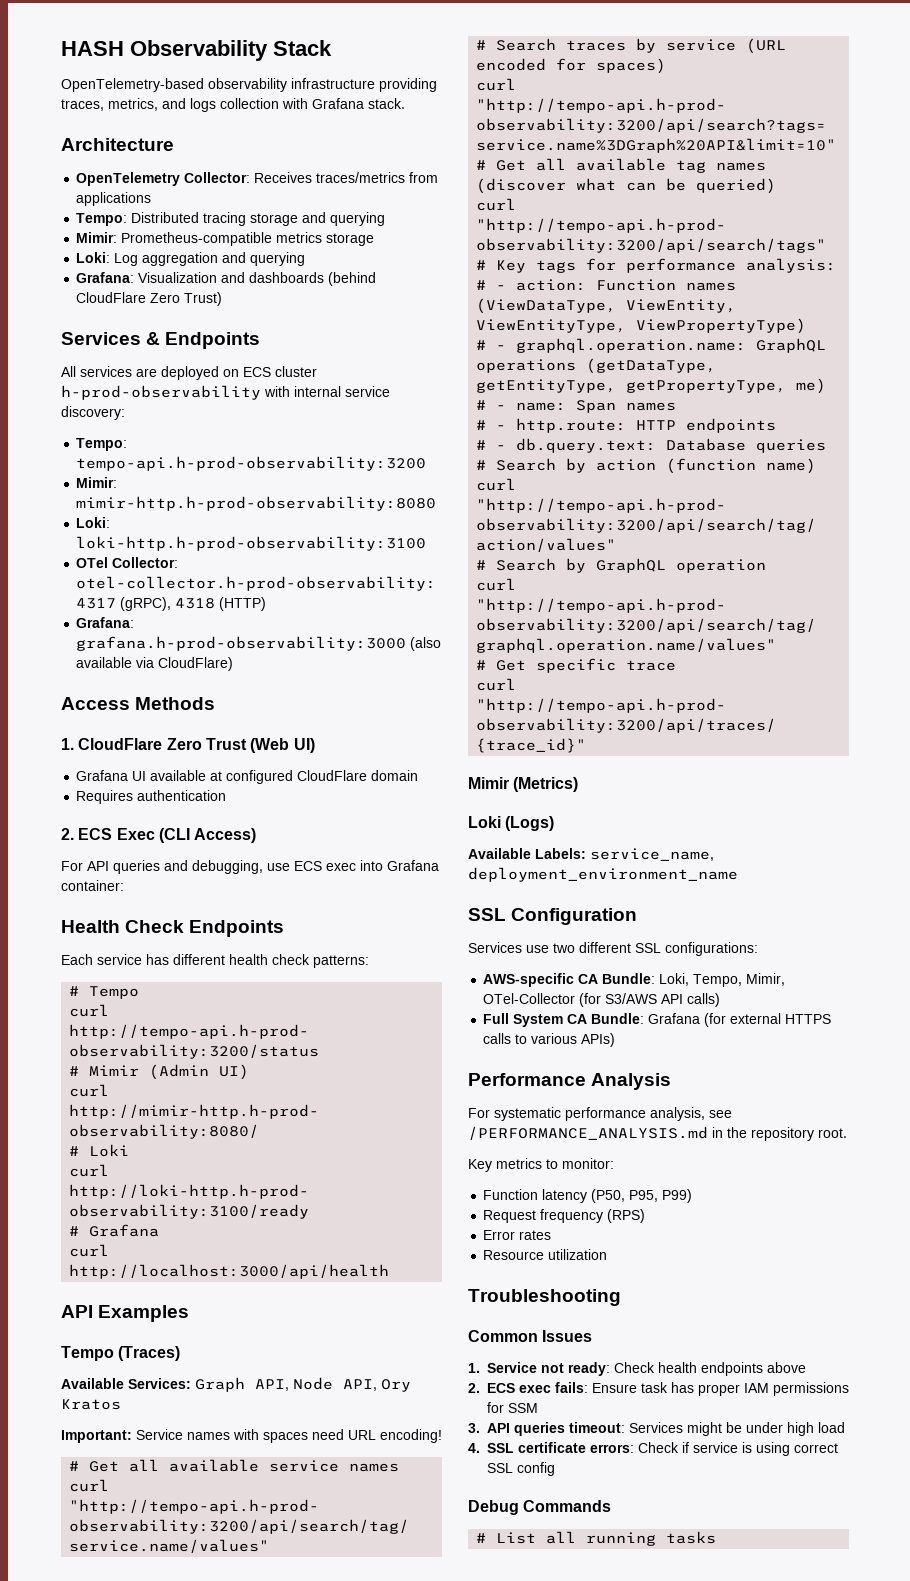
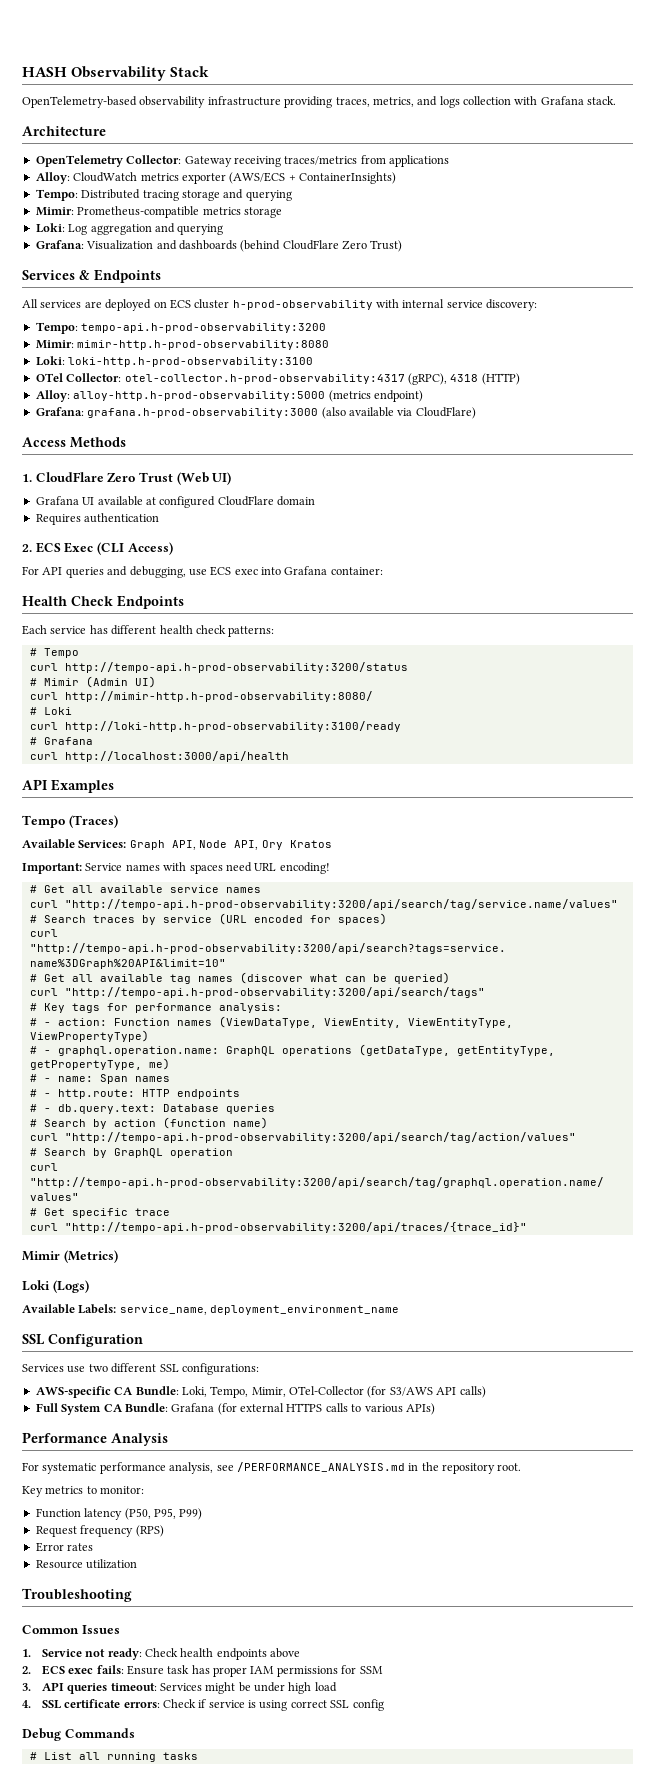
- OpenTelemetry Collector: Receives traces/metrics from applications
+ OpenTelemetry Collector: Gateway receiving traces/metrics from applications
+ Alloy: CloudWatch metrics exporter (AWS/ECS + ContainerInsights)
+ Alloy: alloy-http.h-prod-observability:5000 (metrics endpoint)

